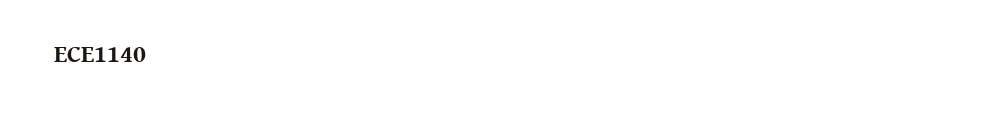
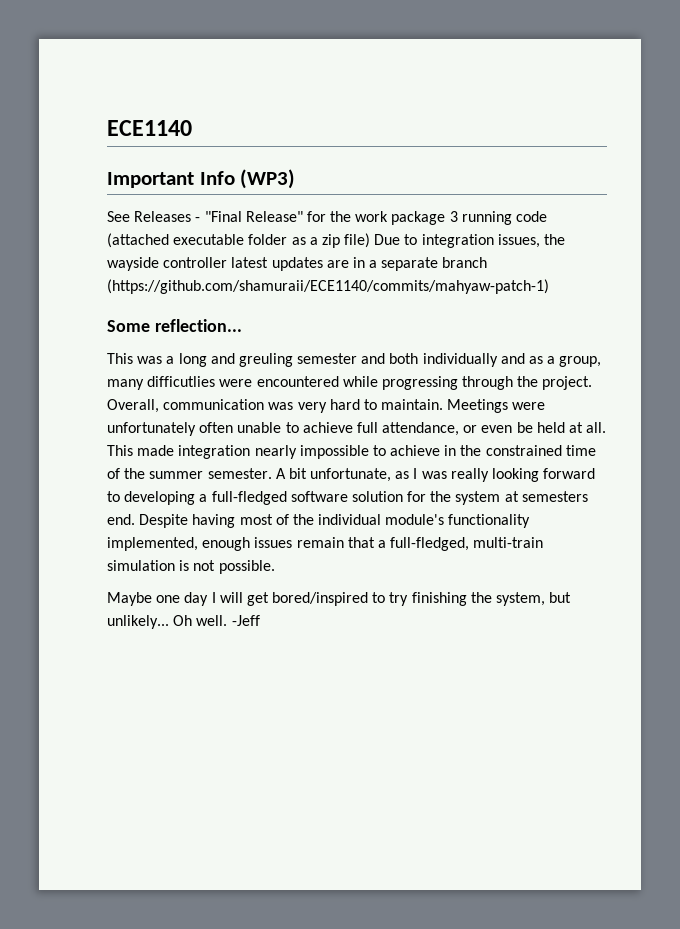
+ Important Info (WP3)
+ See Releases - "Final Release" for the work package 3 running code (attached executable folder as a zip file) Due to integration issues, the wayside controller latest updates are in a separate branch (https://github.com/shamuraii/ECE1140/commits/mahyaw-patch-1)
+ Some reflection...
+ This was a long and greuling semester and both individually and as a group, many difficutlies were encountered while progressing through the project. Overall, communication was very hard to maintain. Meetings were unfortunately often unable to achieve full attendance, or even be held at all. This made integration nearly impossible to achieve in the constrained time of the summer semester. A bit unfortunate, as I was really looking forward to developing a full-fledged software solution for the system at semesters end. Despite having most of the individual module's functionality implemented, enough issues remain that a full-fledged, multi-train simulation is not possible.
+ Maybe one day I will get bored/inspired to try finishing the system, but unlikely... Oh well. -Jeff

